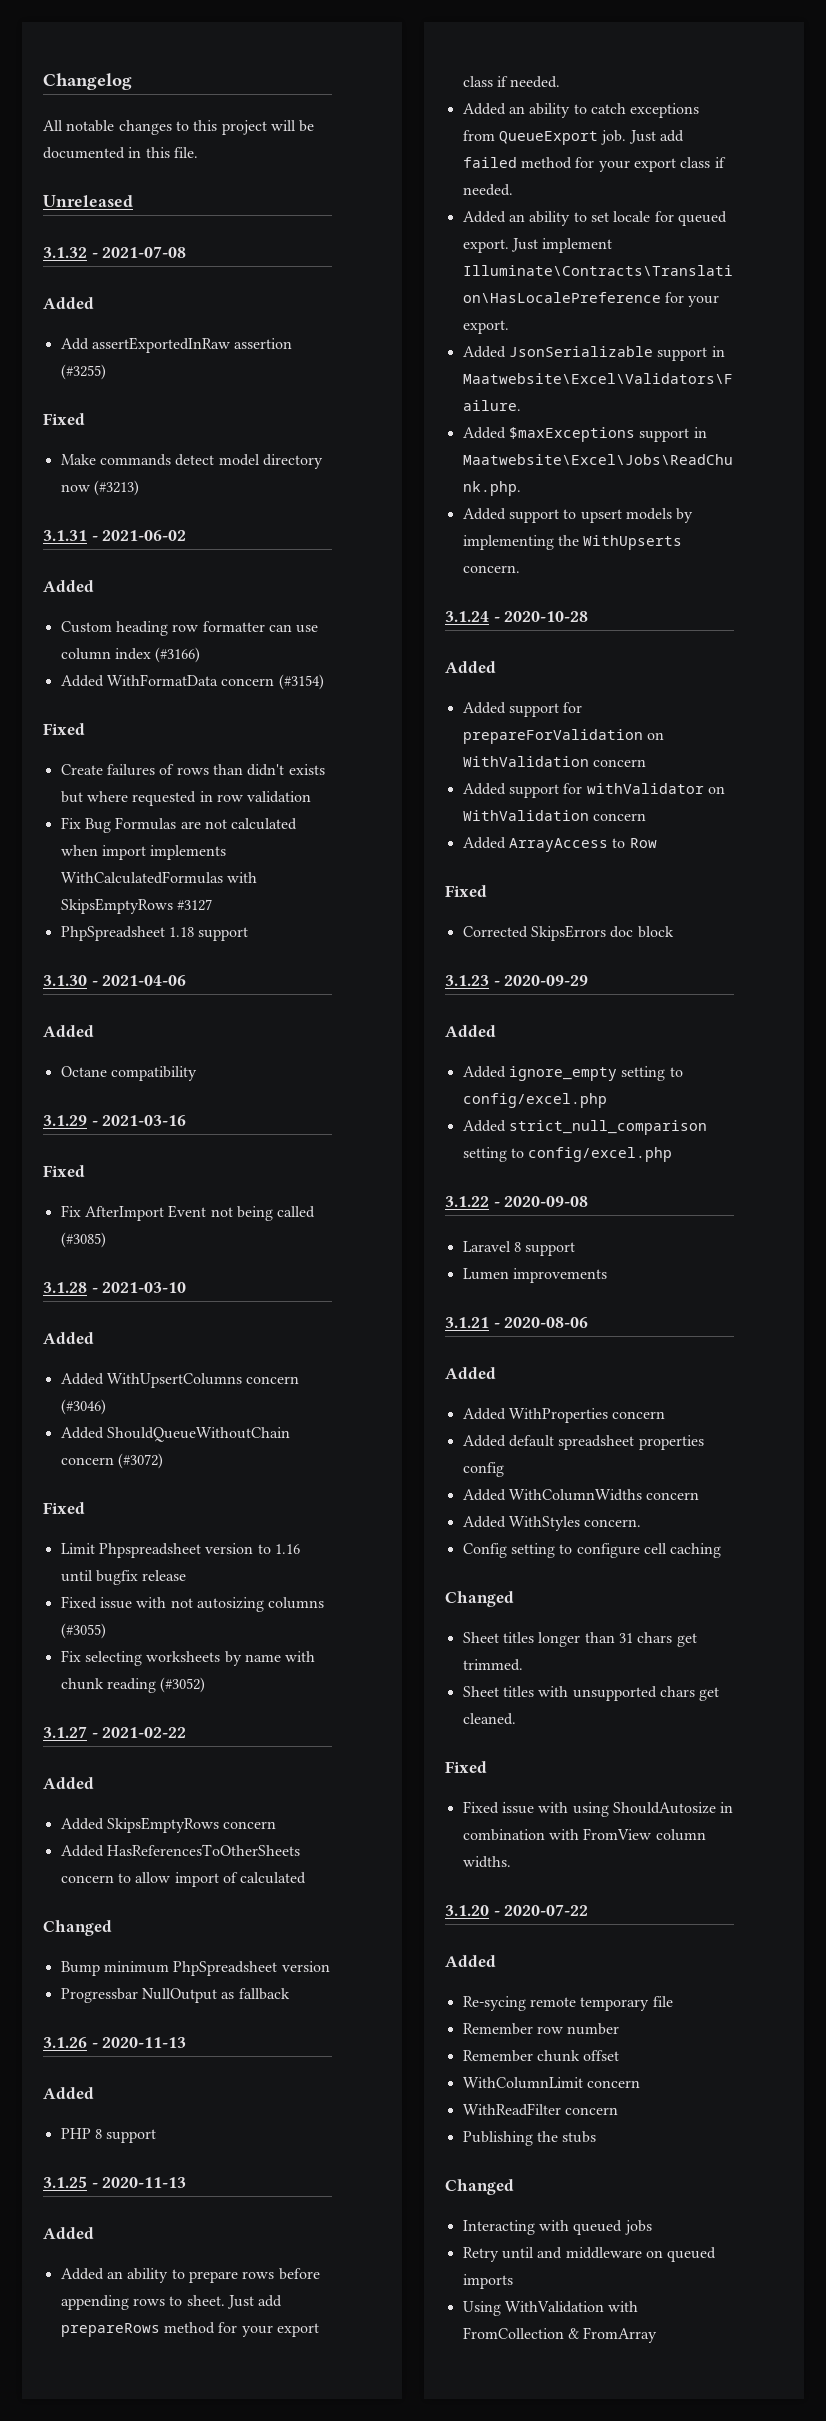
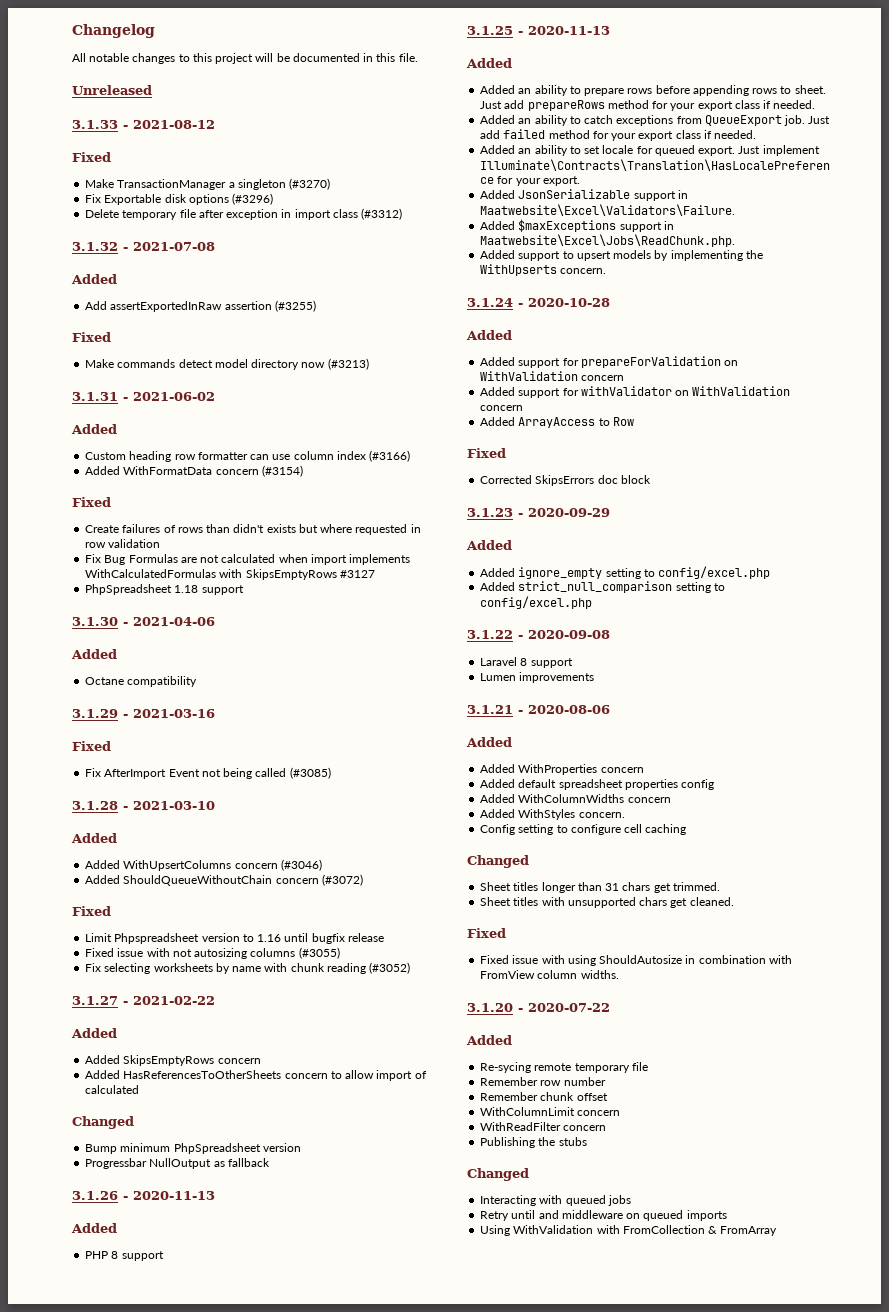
+ 3.1.33 - 2021-08-12
+ Fixed
+ Make TransactionManager a singleton (#3270)
+ Fix Exportable disk options (#3296)
+ Delete temporary file after exception in import class (#3312)

